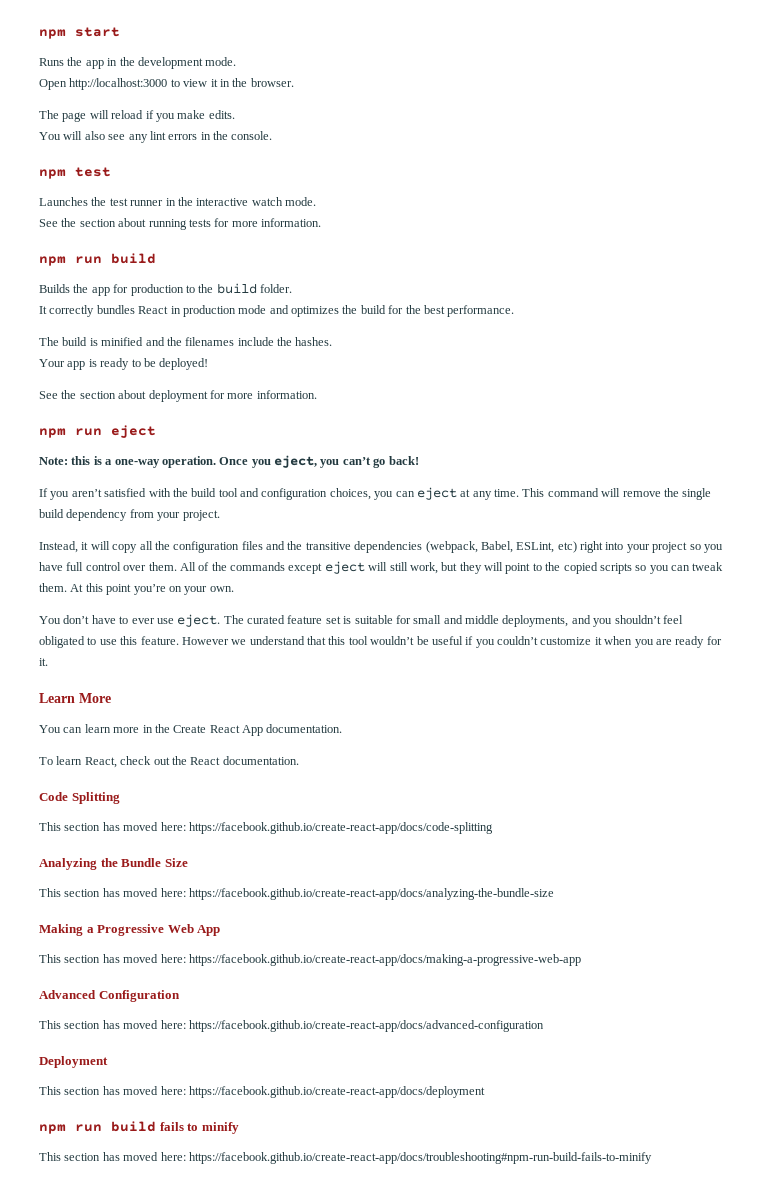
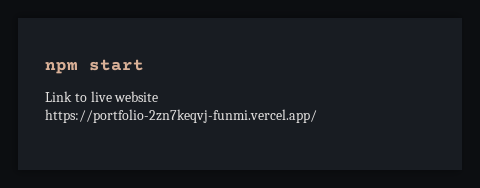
- Runs the app in the development mode.
- Open http://localhost:3000 to view it in the browser.
- The page will reload if you make edits.
- You will also see any lint errors in the console.
- npm test
- Launches the test runner in the interactive watch mode.
- See the section about running tests for more information.
- npm run build
- Builds the app for production to the build folder.
- It correctly bundles React in production mode and optimizes the build for the best performance.
- The build is minified and the filenames include the hashes.
- Your app is ready to be deployed!
- See the section about deployment for more information.
- npm run eject
- Note: this is a one-way operation. Once you eject, you can’t go back!
- If you aren’t satisfied with the build tool and configuration choices, you can eject at any time. This command will remove the single build dependency from your project.
- Instead, it will copy all the configuration files and the transitive dependencies (webpack, Babel, ESLint, etc) right into your project so you have full control over them. All of the commands except eject will still work, but they will point to the copied scripts so you can tweak them. At this point you’re on your own.
- You don’t have to ever use eject. The curated feature set is suitable for small and middle deployments, and you shouldn’t feel obligated to use this feature. However we understand that this tool wouldn’t be useful if you couldn’t customize it when you are ready for it.
- Learn More
- You can learn more in the Create React App documentation.
- To learn React, check out the React documentation.
- Code Splitting
- This section has moved here: https://facebook.github.io/create-react-app/docs/code-splitting
- Analyzing the Bundle Size
- This section has moved here: https://facebook.github.io/create-react-app/docs/analyzing-the-bundle-size
- Making a Progressive Web App
- This section has moved here: https://facebook.github.io/create-react-app/docs/making-a-progressive-web-app
- Advanced Configuration
- This section has moved here: https://facebook.github.io/create-react-app/docs/advanced-configuration
- Deployment
- This section has moved here: https://facebook.github.io/create-react-app/docs/deployment
- npm run build fails to minify
- This section has moved here: https://facebook.github.io/create-react-app/docs/troubleshooting#npm-run-build-fails-to-minify
+ Link to live website https://portfolio-2zn7keqvj-funmi.vercel.app/

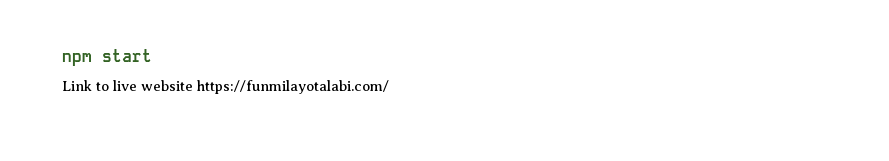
- Link to live website https://portfolio-2zn7keqvj-funmi.vercel.app/
+ Link to live website https://funmilayotalabi.com/

